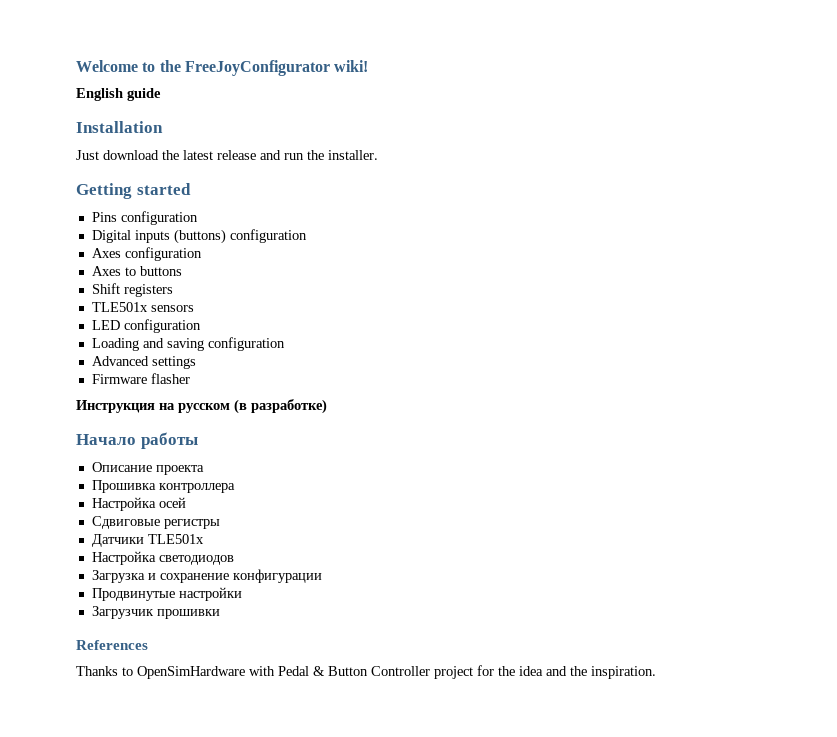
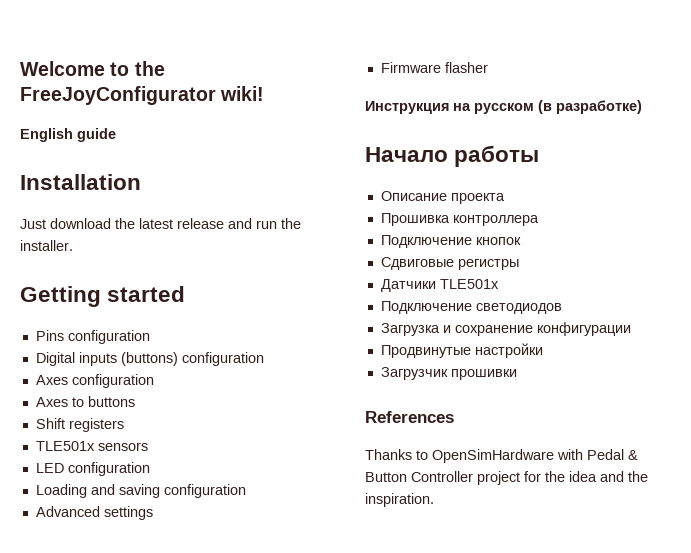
- Настройка осей
+ Подключение кнопок
- Настройка светодиодов
+ Подключение светодиодов

